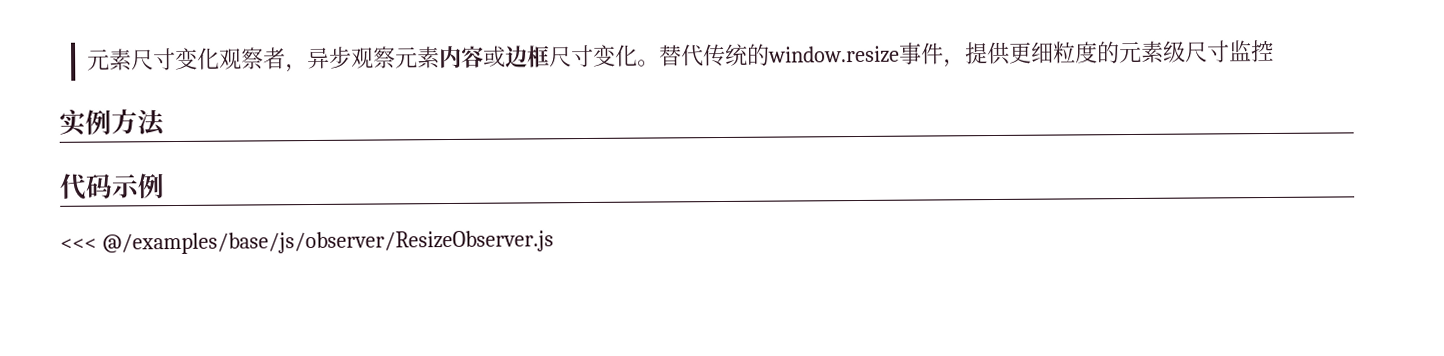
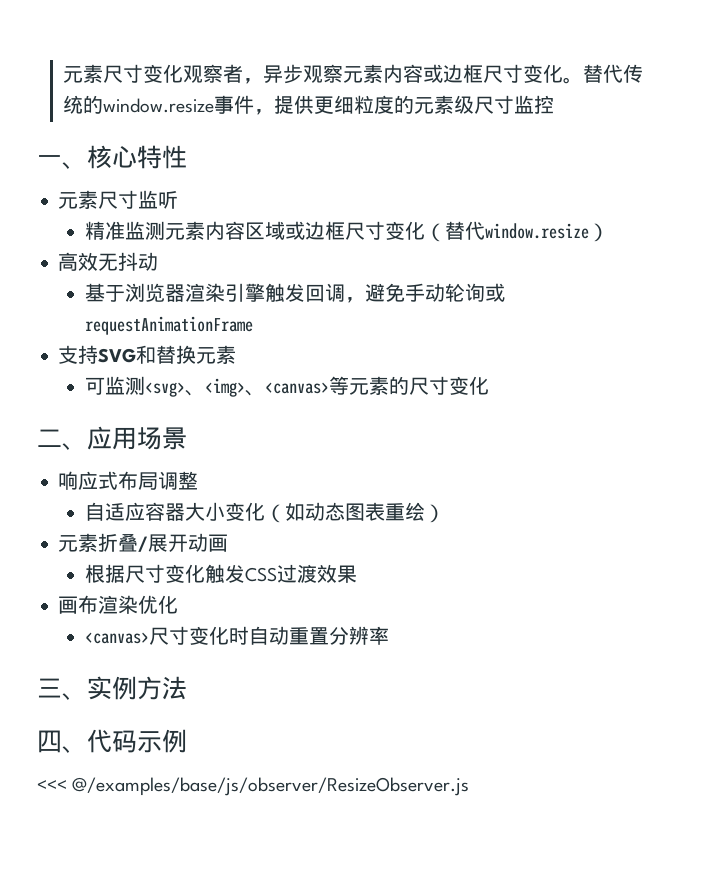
- 实例方法
+ 一、核心特性
+ 元素尺寸监听
+ 精准监测元素内容区域或边框尺寸变化（替代window.resize）
+ 高效无抖动
+ 基于浏览器渲染引擎触发回调，避免手动轮询或requestAnimationFrame
+ 支持SVG和替换元素
+ 可监测<svg>、<img>、<canvas>等元素的尺寸变化
+ 二、应用场景
+ 响应式布局调整
+ 自适应容器大小变化（如动态图表重绘）
+ 元素折叠/展开动画
+ 根据尺寸变化触发CSS过渡效果
+ 画布渲染优化
+ <canvas>尺寸变化时自动重置分辨率
+ 三、实例方法
- 代码示例
+ 四、代码示例

